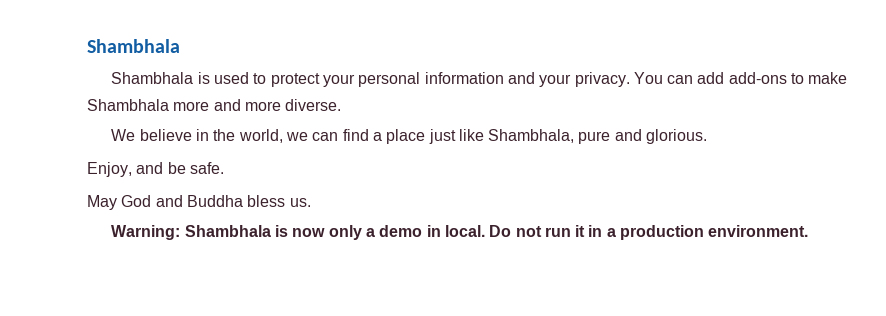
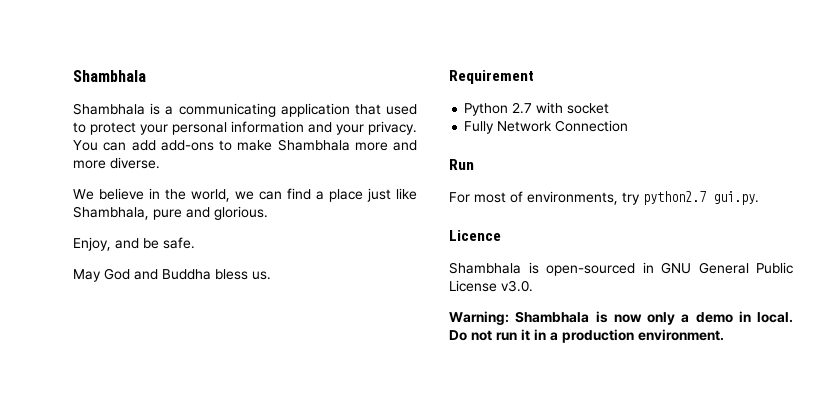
- Shambhala is used to protect your personal information and your privacy.
+ Shambhala is a communicating application that used to protect your personal information and your privacy.
+ Requirement
+ Python 2.7 with socket
+ Fully Network Connection
+ Run
+ For most of environments, try python2.7 gui.py.
+ Licence
+ Shambhala is open-sourced in GNU General Public License v3.0.

